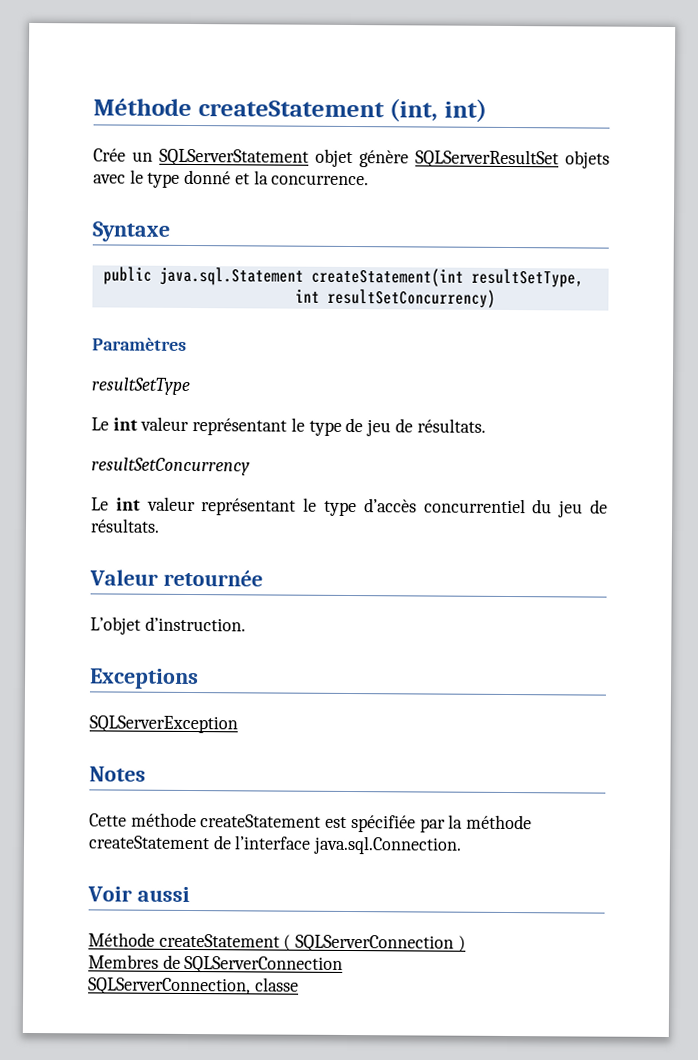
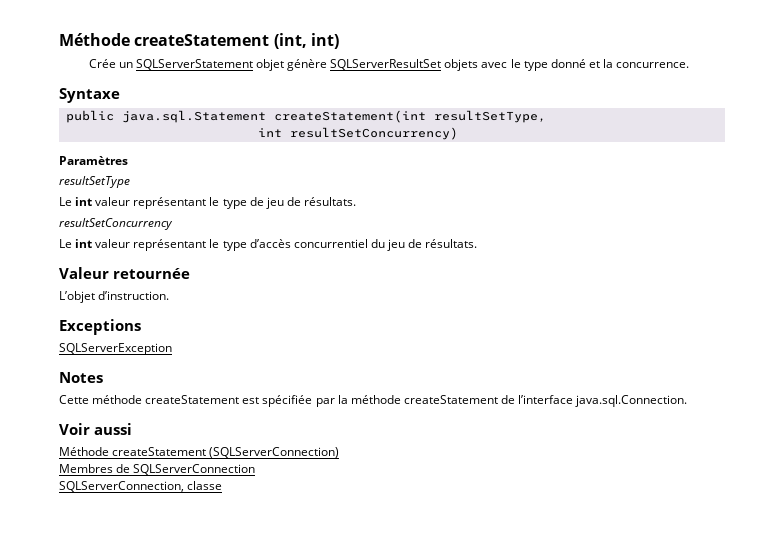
- Méthode createStatement ( SQLServerConnection )
+ Méthode createStatement (SQLServerConnection)

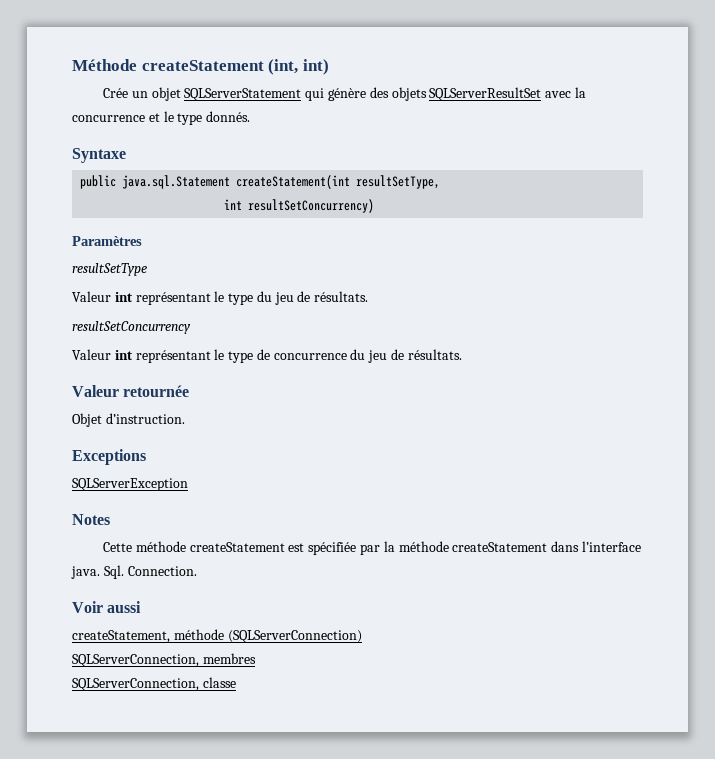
- Crée un SQLServerStatement objet génère SQLServerResultSet objets avec le type donné et la concurrence.
+ Crée un objet SQLServerStatement qui génère des objets SQLServerResultSet avec la concurrence et le type donnés.
- Le int valeur représentant le type de jeu de résultats.
+ Valeur int représentant le type du jeu de résultats.
- Le int valeur représentant le type d’accès concurrentiel du jeu de résultats.
+ Valeur int représentant le type de concurrence du jeu de résultats.
- L’objet d’instruction.
+ Objet d’instruction.
- Cette méthode createStatement est spécifiée par la méthode createStatement de l’interface java.sql.Connection.
+ Cette méthode createStatement est spécifiée par la méthode createStatement dans l’interface java. Sql. Connection.
- Méthode createStatement (SQLServerConnection)
+ createStatement, méthode (SQLServerConnection)
- Membres de SQLServerConnection
+ SQLServerConnection, membres

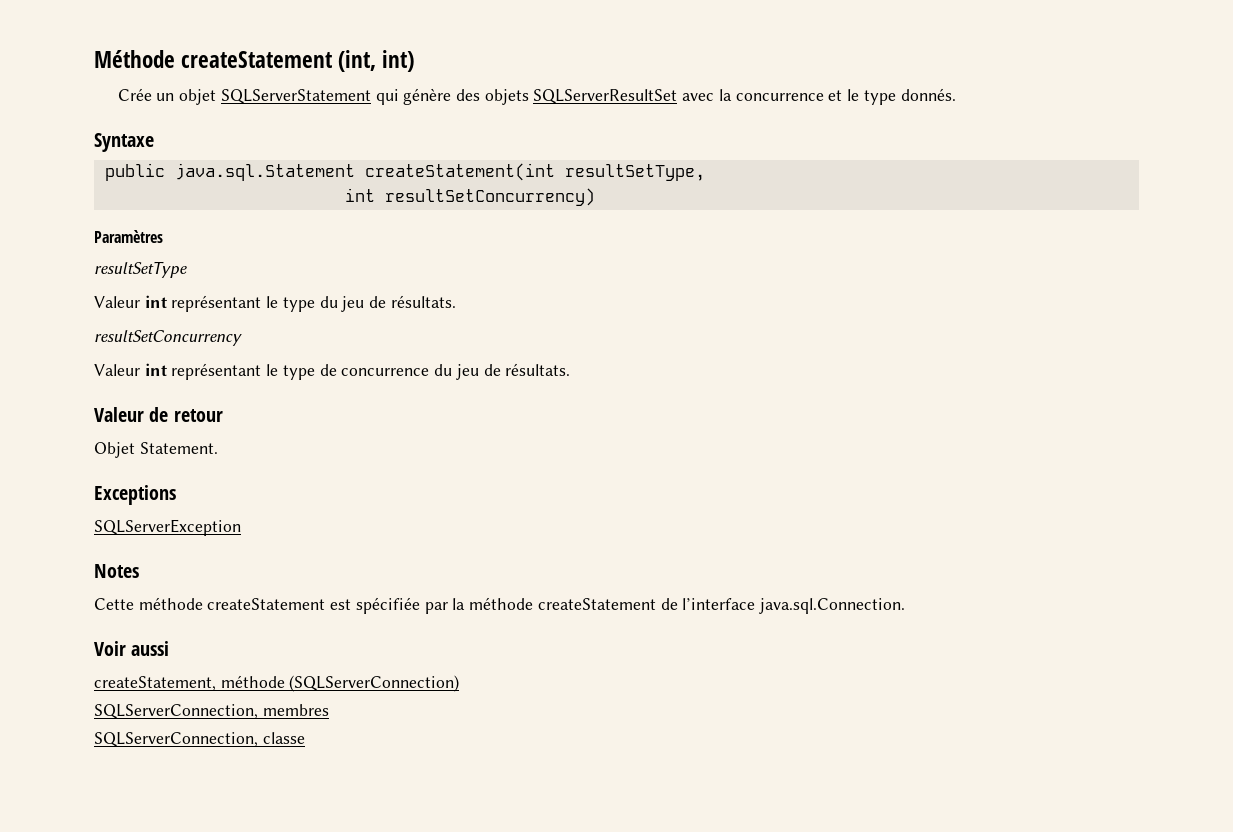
- Valeur retournée
+ Valeur de retour
- Objet d’instruction.
+ Objet Statement.
- Cette méthode createStatement est spécifiée par la méthode createStatement dans l’interface java. Sql. Connection.
+ Cette méthode createStatement est spécifiée par la méthode createStatement de l’interface java.sql.Connection.

